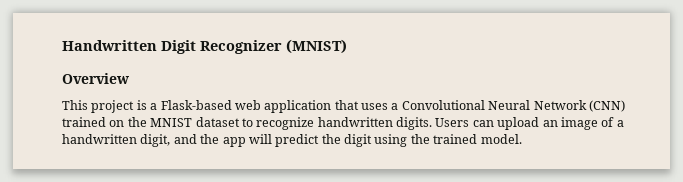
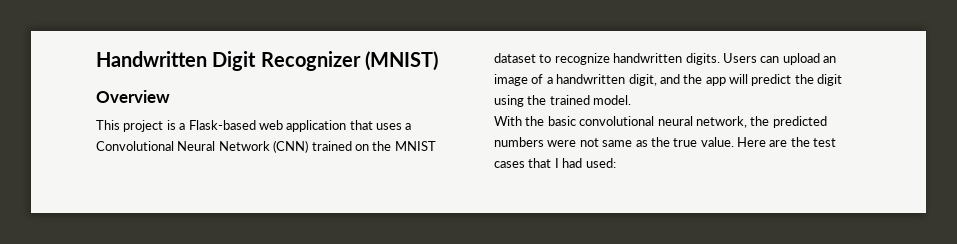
+ With the basic convolutional neural network, the predicted numbers were not same as the true value. Here are the test cases that I had used:

